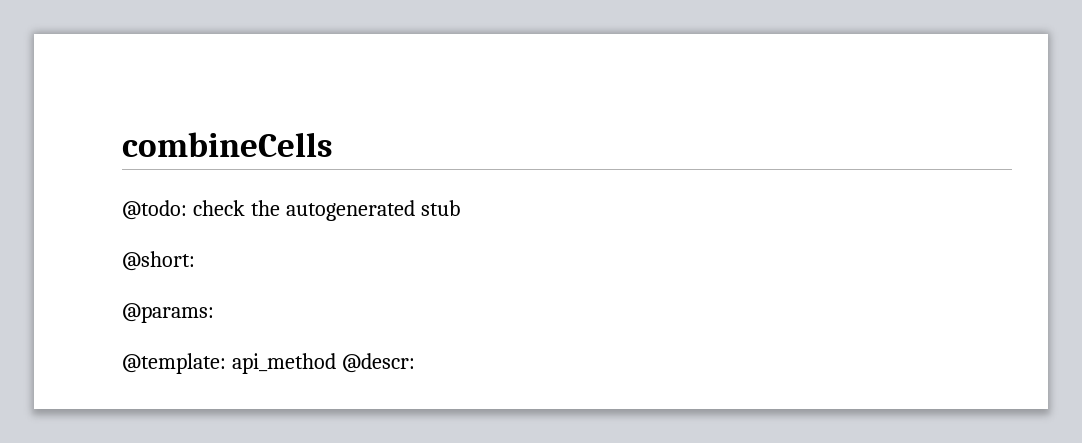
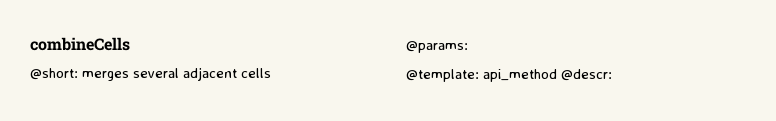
- @todo: check the autogenerated stub
- @short:
+ @short: merges several adjacent cells

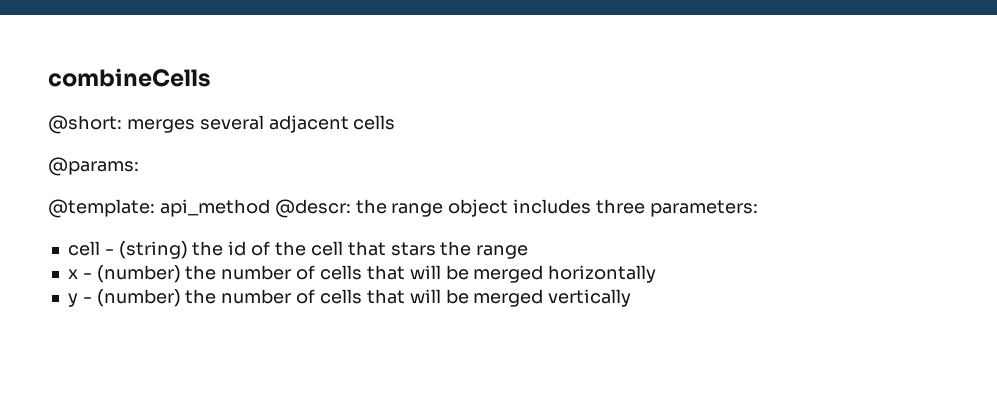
- @template: api_method @descr:
+ @template: api_method @descr: the range object includes three parameters:
+ cell - (string) the id of the cell that stars the range
+ x - (number) the number of cells that will be merged horizontally
+ y - (number) the number of cells that will be merged vertically

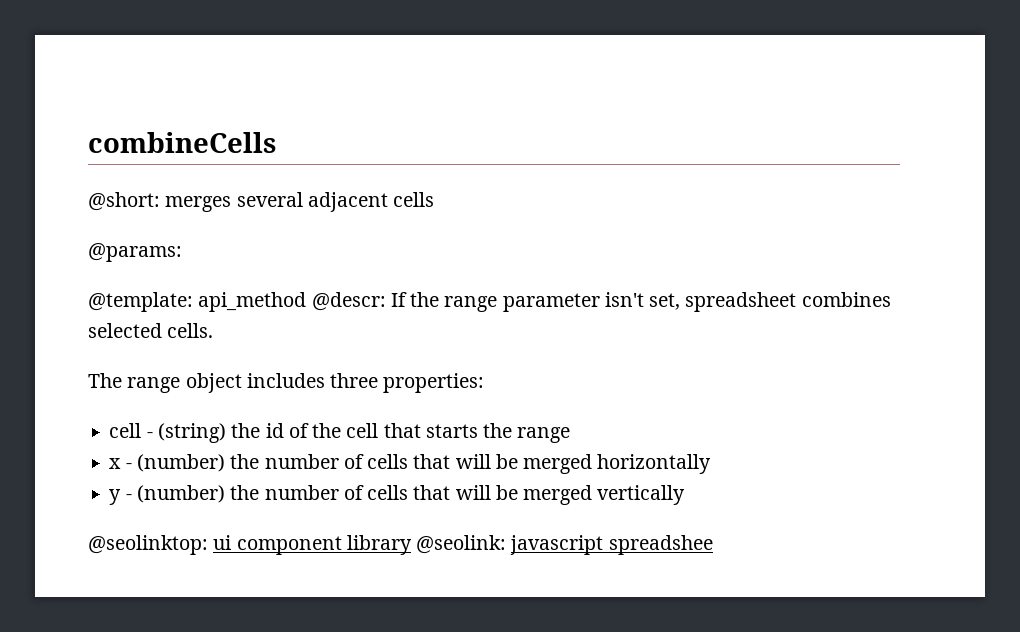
- @template: api_method @descr: the range object includes three parameters:
+ @template: api_method @descr: If the range parameter isn't set, spreadsheet combines selected cells.
+ The range object includes three properties:
- cell - (string) the id of the cell that stars the range
+ cell - (string) the id of the cell that starts the range
+ @seolinktop: ui component library @seolink: javascript spreadshee

